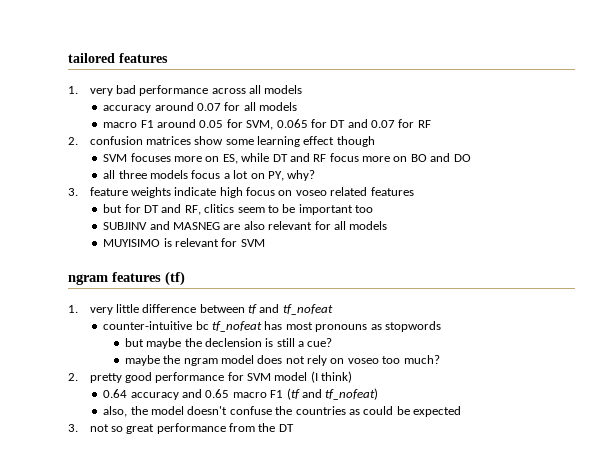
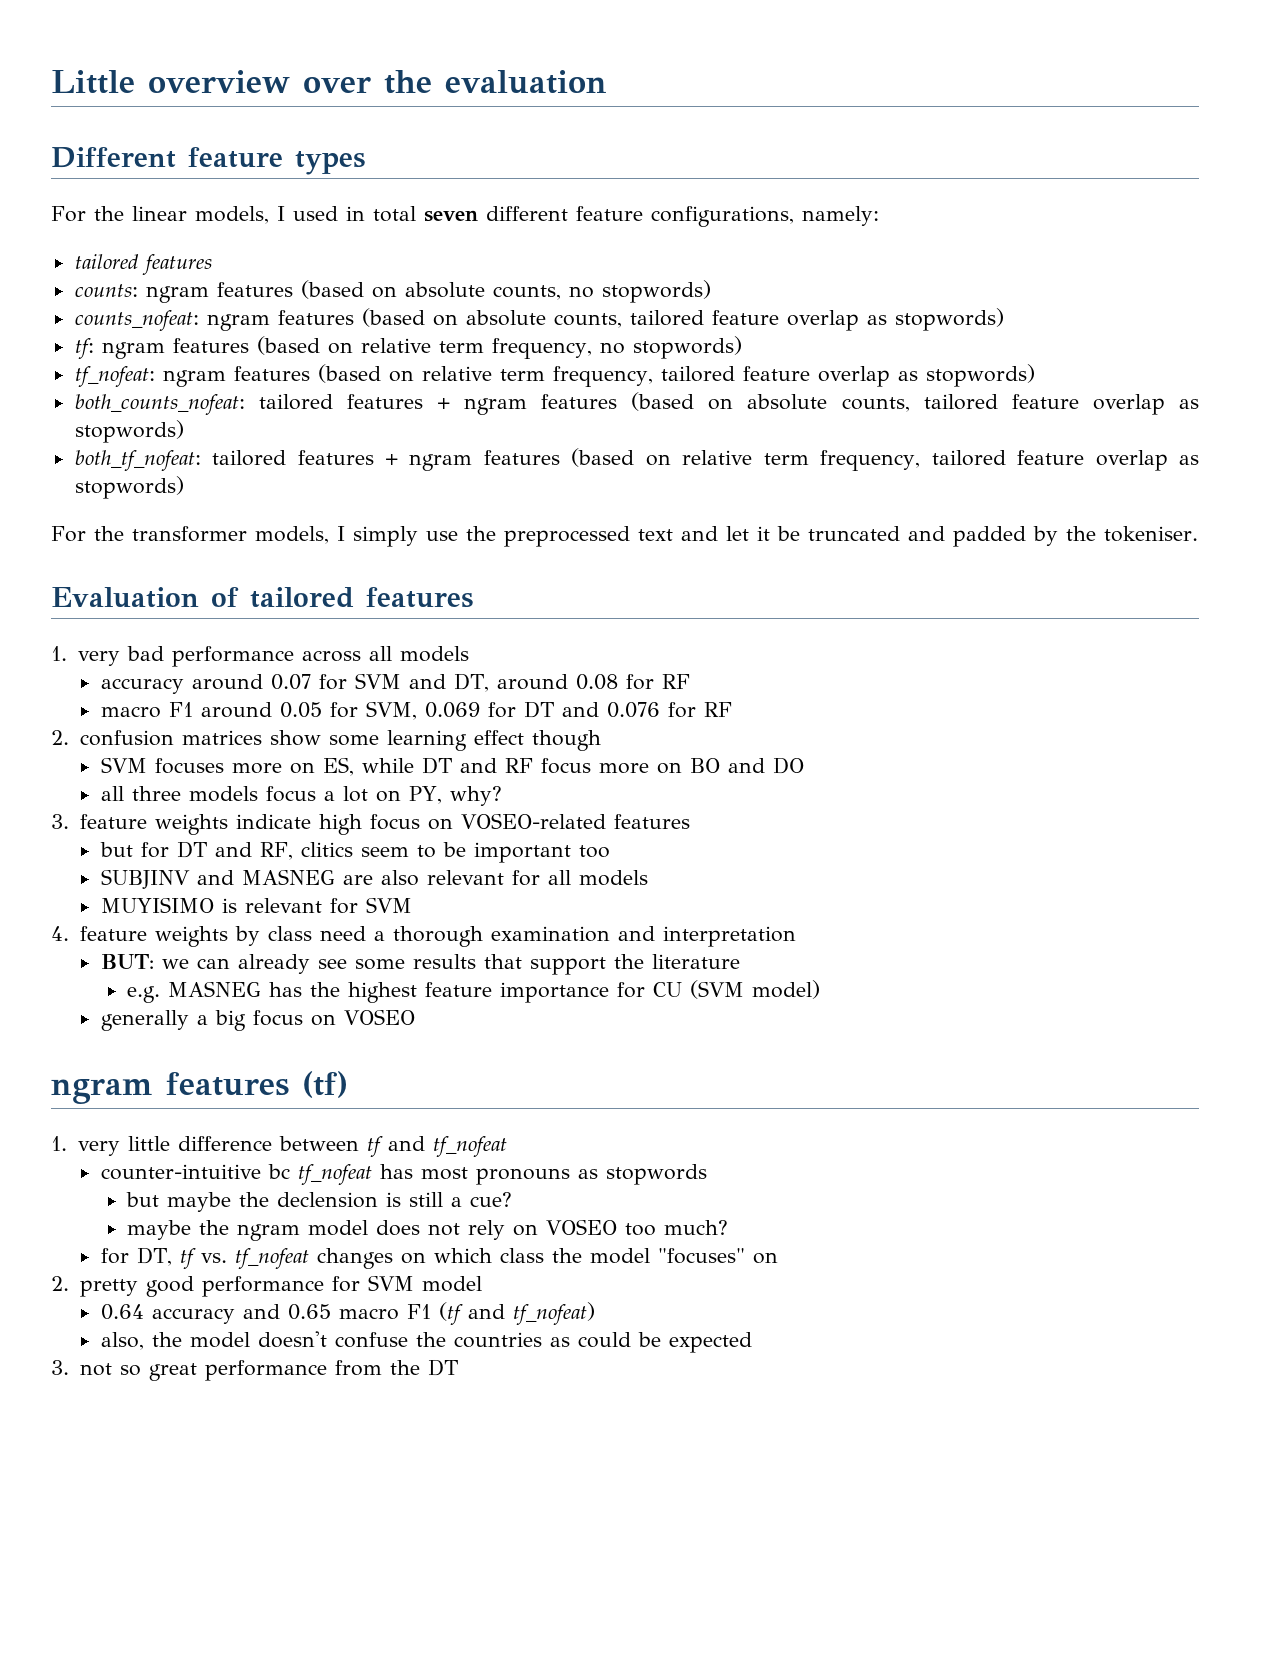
+ Little overview over the evaluation
+ Different feature types
+ For the linear models, I used in total seven different feature configurations, namely:
  tailored features
+ counts: ngram features (based on absolute counts, no stopwords)
+ counts_nofeat: ngram features (based on absolute counts, tailored feature overlap as stopwords)
+ tf: ngram features (based on relative term frequency, no stopwords)
+ tf_nofeat: ngram features (based on relative term frequency, tailored feature overlap as stopwords)
+ both_counts_nofeat: tailored features + ngram features (based on absolute counts, tailored feature overlap as stopwords)
+ both_tf_nofeat: tailored features + ngram features (based on relative term frequency, tailored feature overlap as stopwords)
+ For the transformer models, I simply use the preprocessed text and let it be truncated and padded by the tokeniser.
+ Evaluation of tailored features
- accuracy around 0.07 for all models
+ accuracy around 0.07 for SVM and DT, around 0.08 for RF
- macro F1 around 0.05 for SVM, 0.065 for DT and 0.07 for RF
+ macro F1 around 0.05 for SVM, 0.069 for DT and 0.076 for RF
- 3. feature weights indicate high focus on voseo related features
+ 3. feature weights indicate high focus on VOSEO-related features
+ 4. feature weights by class need a thorough examination and interpretation
+ BUT: we can already see some results that support the literature
+ e.g. MASNEG has the highest feature importance for CU (SVM model)
+ generally a big focus on VOSEO
- maybe the ngram model does not rely on voseo too much?
+ maybe the ngram model does not rely on VOSEO too much?
+ for DT, tf vs. tf_nofeat changes on which class the model "focuses" on
- 2. pretty good performance for SVM model (I think)
+ 2. pretty good performance for SVM model

